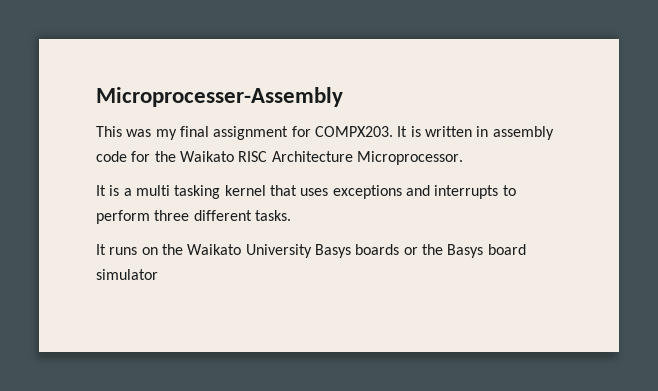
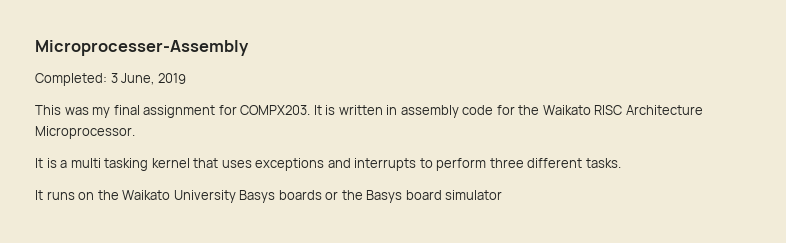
+ Completed: 3 June, 2019

